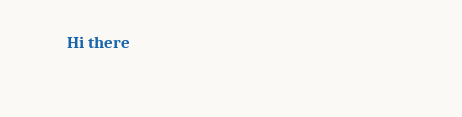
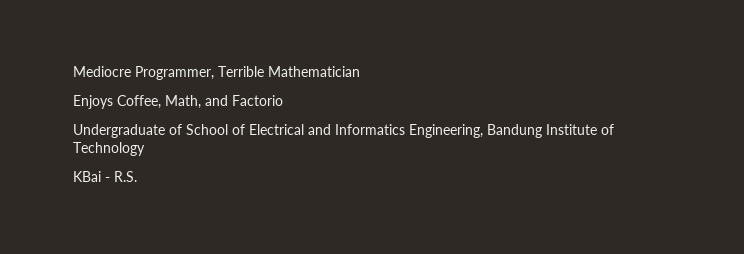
- Hi there
+ Mediocre Programmer, Terrible Mathematician
+ Enjoys Coffee, Math, and Factorio
+ Undergraduate of School of Electrical and Informatics Engineering, Bandung Institute of Technology
+ KBai - R.S.

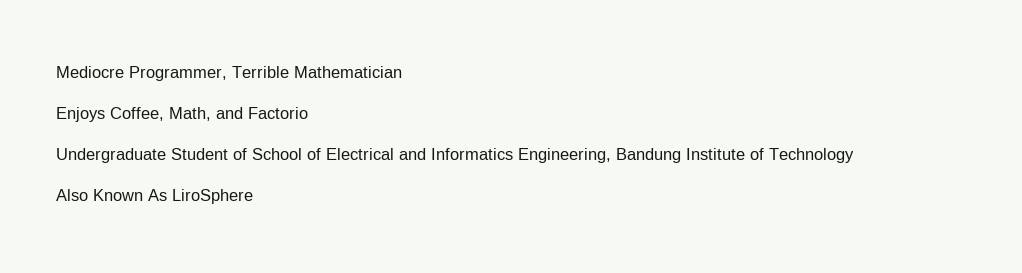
- Undergraduate of School of Electrical and Informatics Engineering, Bandung Institute of Technology
+ Undergraduate Student of School of Electrical and Informatics Engineering, Bandung Institute of Technology
- KBai - R.S.
+ Also Known As LiroSphere

